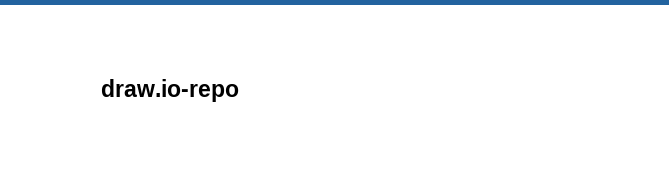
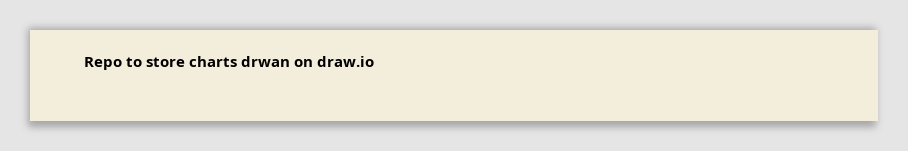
- draw.io-repo
+ Repo to store charts drwan on draw.io

